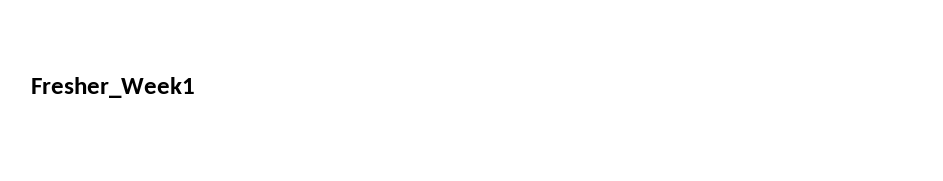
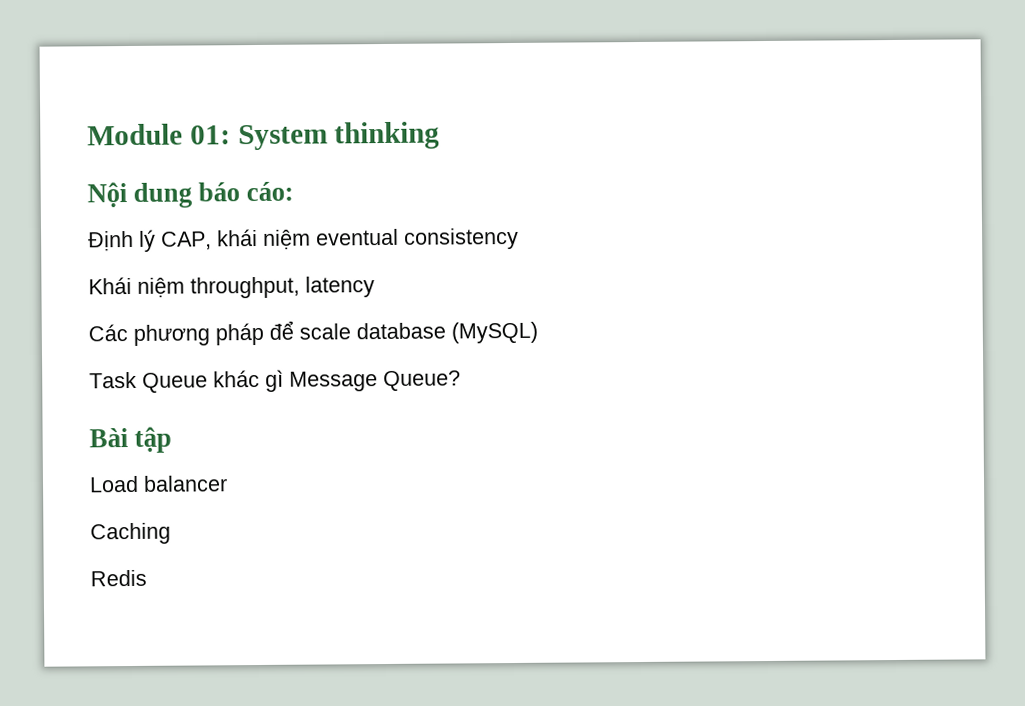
- Fresher_Week1
+ Module 01: System thinking
+ Nội dung báo cáo:
+ Định lý CAP, khái niệm eventual consistency
+ Khái niệm throughput, latency
+ Các phương pháp để scale database (MySQL)
+ Task Queue khác gì Message Queue?
+ Bài tập
+ Load balancer
+ Caching
+ Redis

